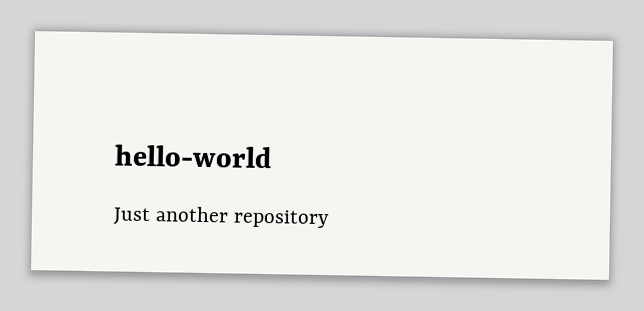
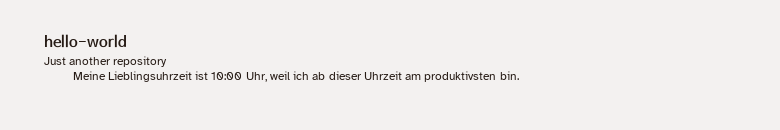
+ Meine Lieblingsuhrzeit ist 10:00 Uhr, weil ich ab dieser Uhrzeit am produktivsten bin.

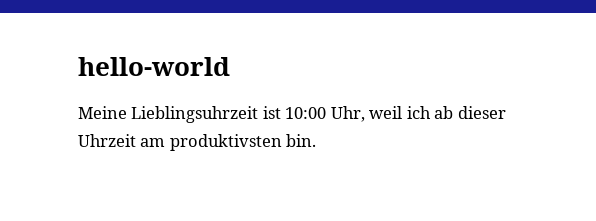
- Just another repository

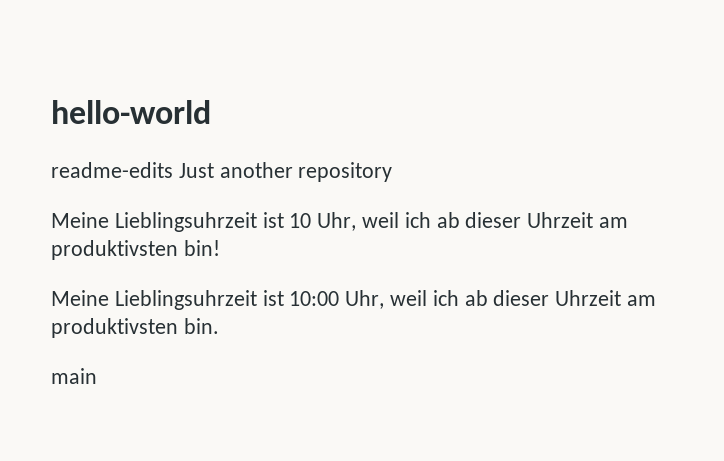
+ readme-edits Just another repository
+ Meine Lieblingsuhrzeit ist 10 Uhr, weil ich ab dieser Uhrzeit am produktivsten bin!
+ main

